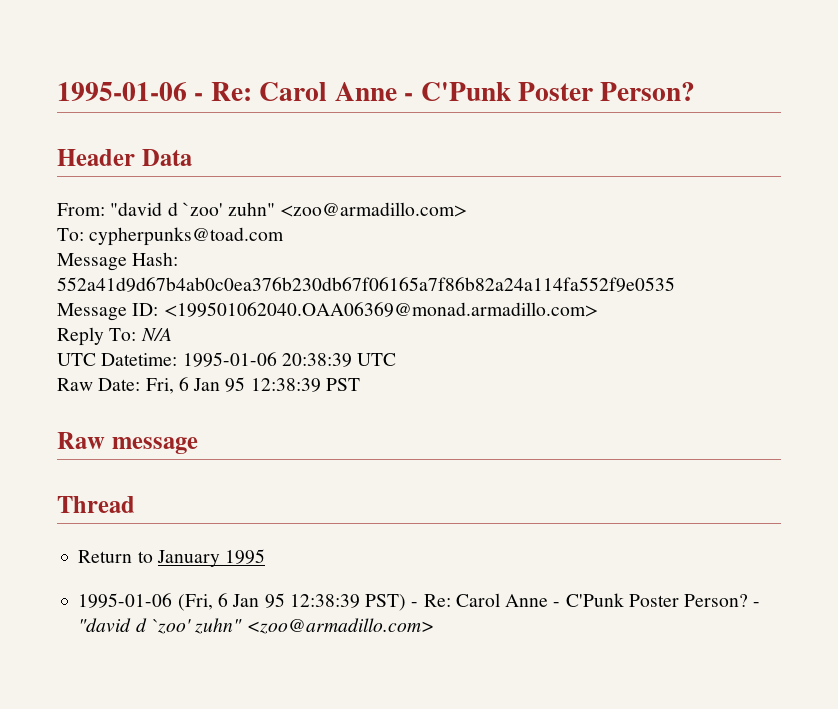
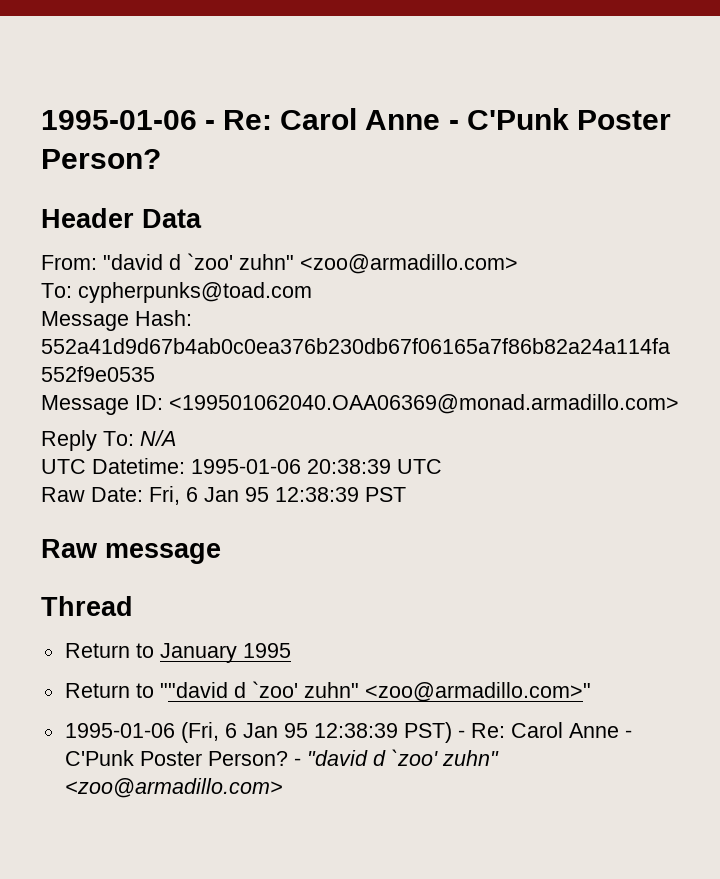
+ Return to ""david d `zoo' zuhn" <zoo@armadillo.com>"

